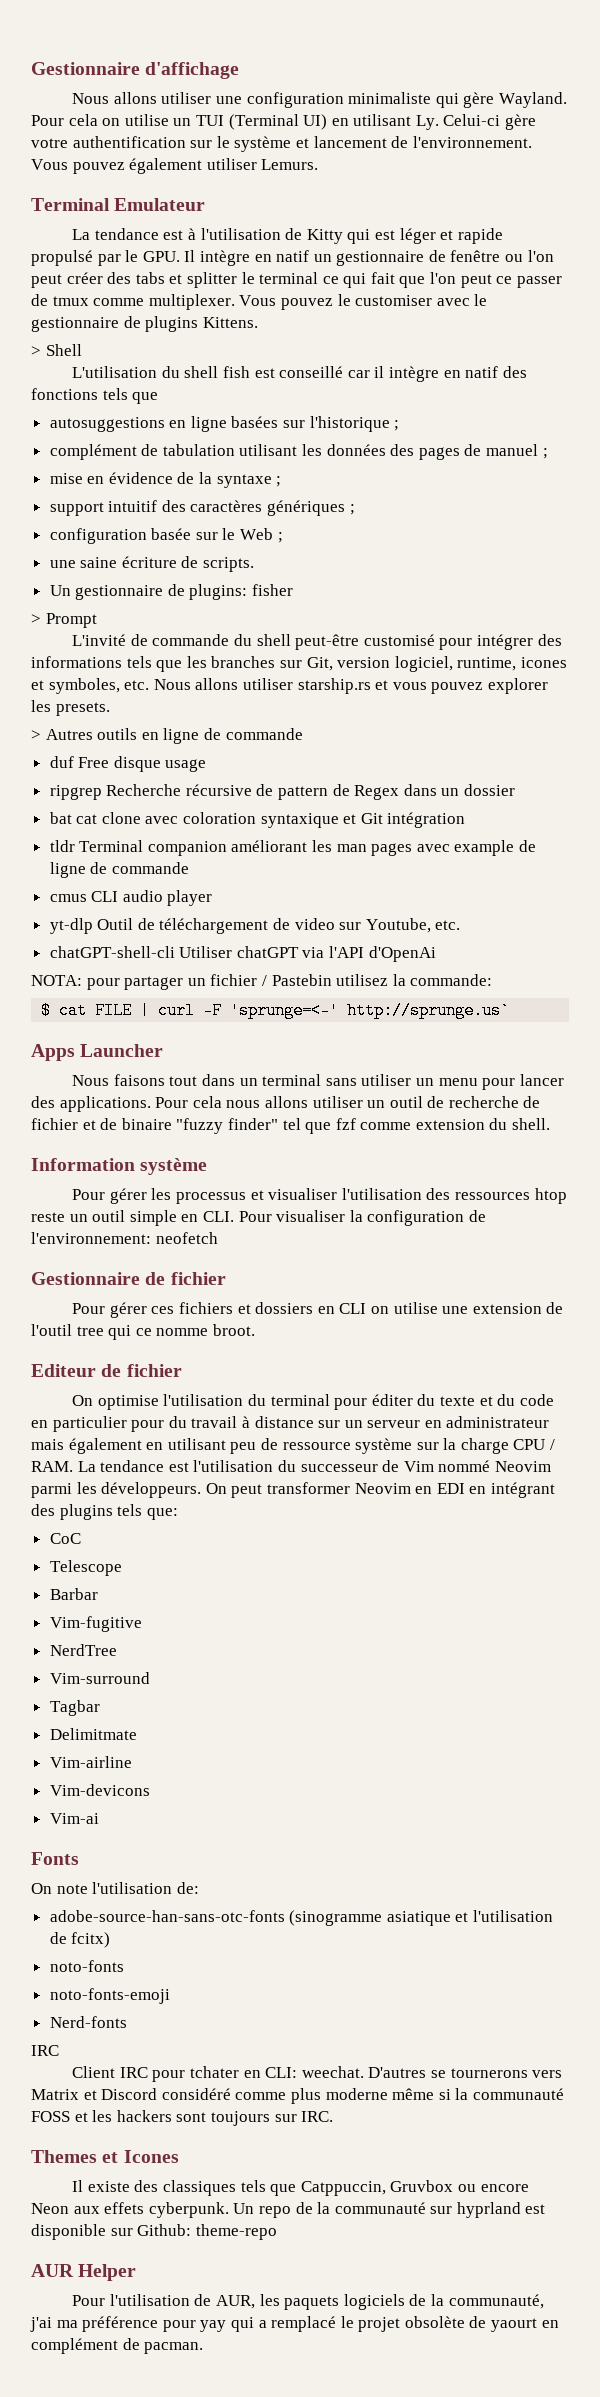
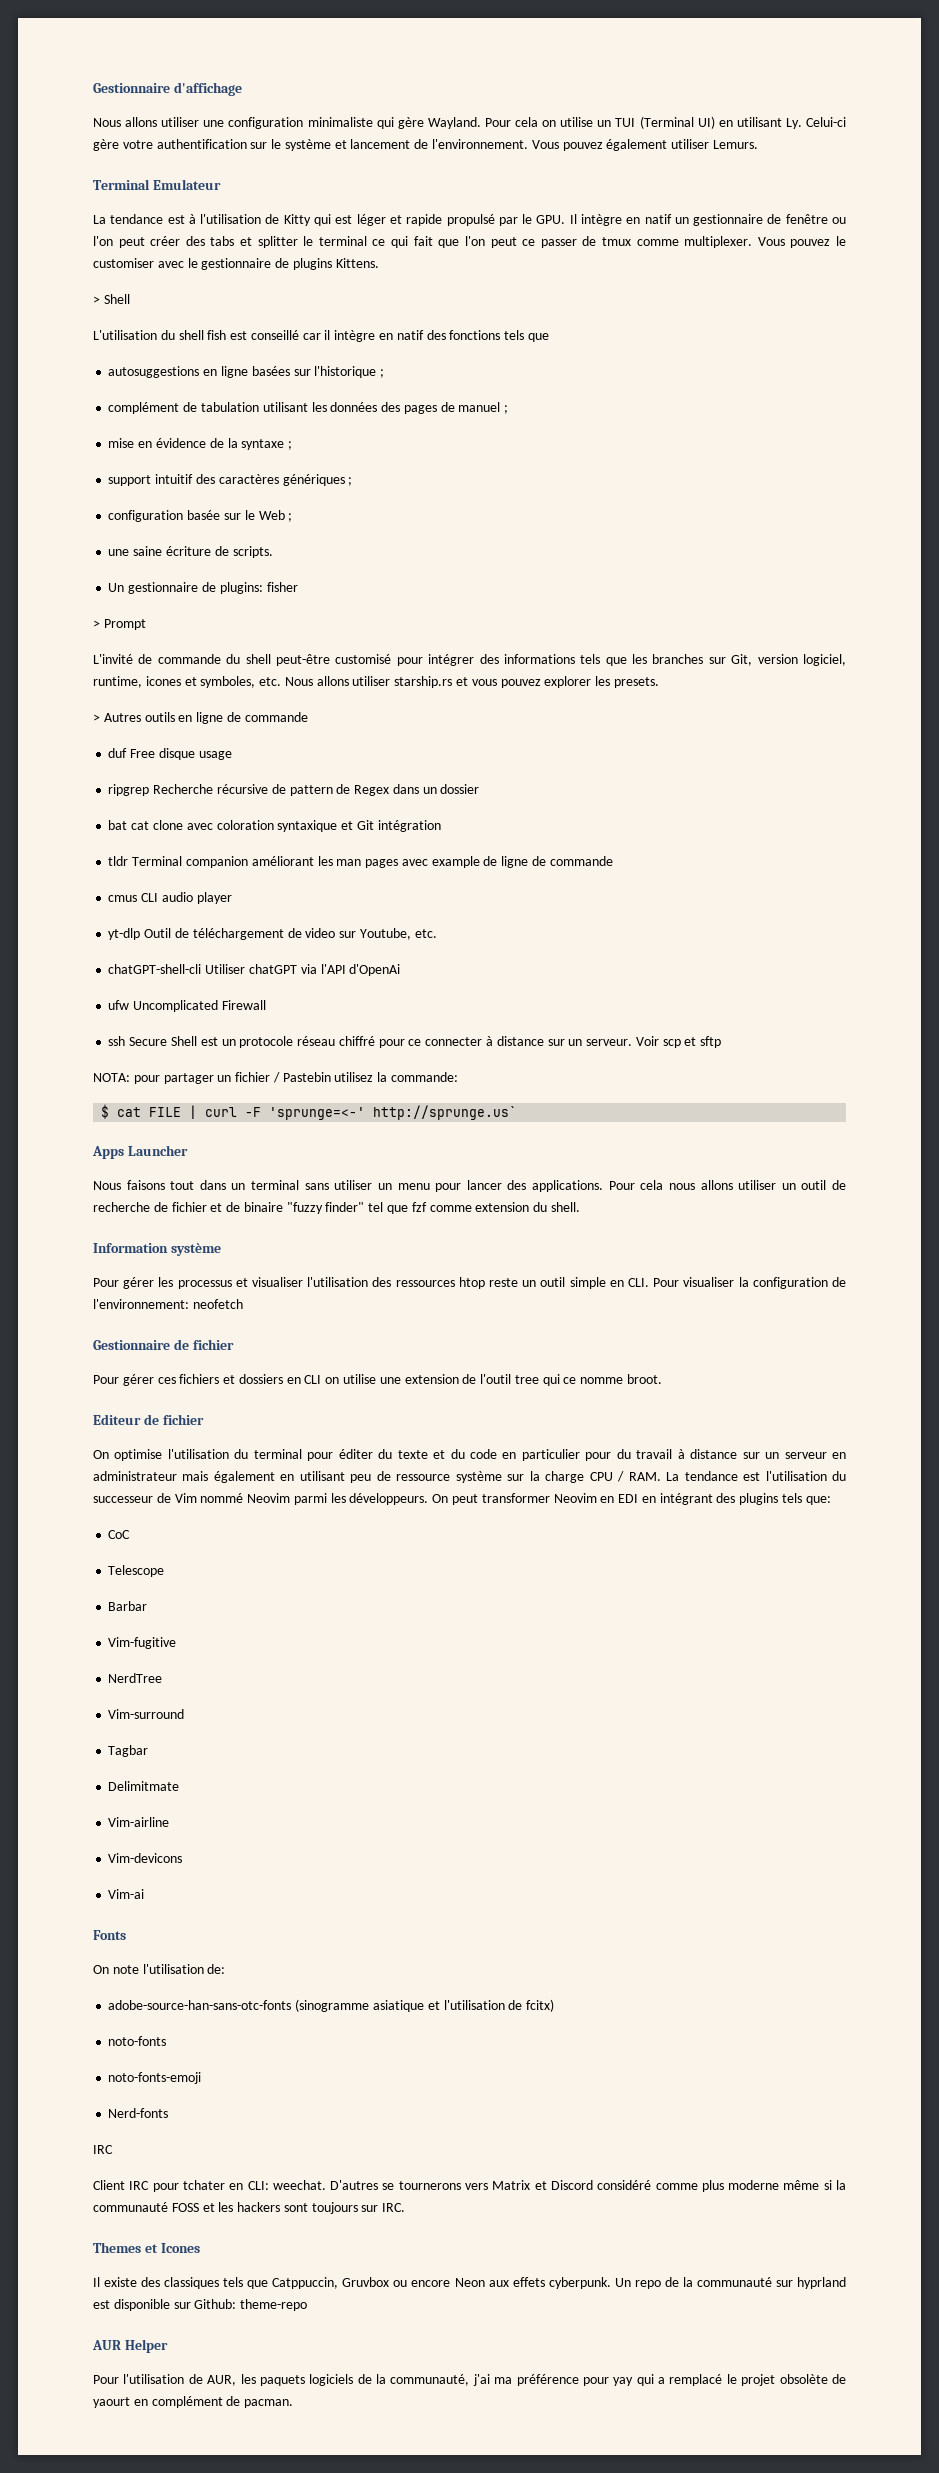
+ ufw Uncomplicated Firewall
+ ssh Secure Shell est un protocole réseau chiffré pour ce connecter à distance sur un serveur. Voir scp et sftp

